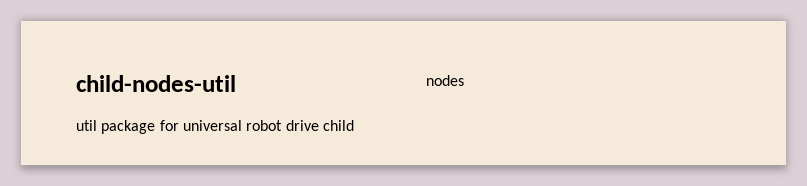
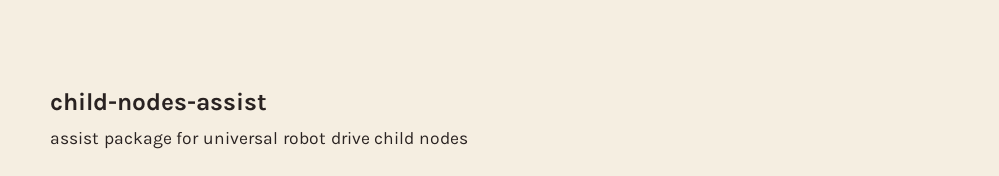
- child-nodes-util
- util package for universal robot drive child nodes
+ child-nodes-assist
+ assist package for universal robot drive child nodes

